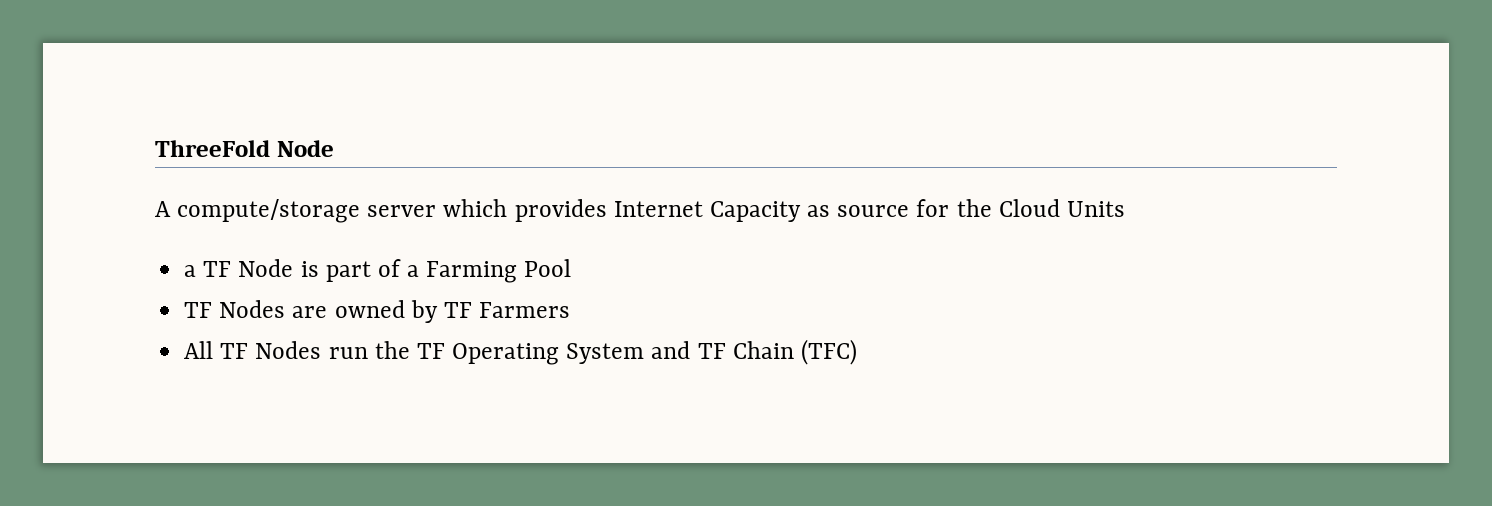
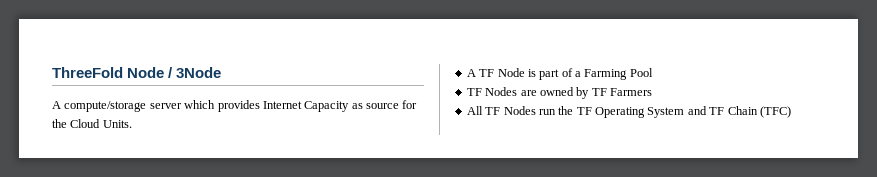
- ThreeFold Node
+ ThreeFold Node / 3Node
- A compute/storage server which provides Internet Capacity as source for the Cloud Units
- a TF Node is part of a Farming Pool
+ A compute/storage server which provides Internet Capacity as source for the Cloud Units.
+ A TF Node is part of a Farming Pool

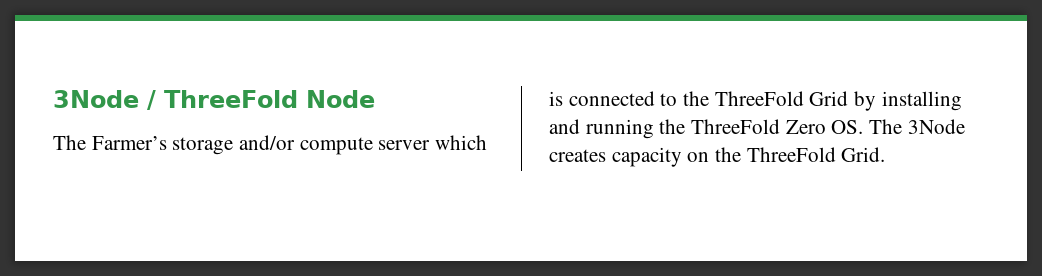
- ThreeFold Node / 3Node
- A compute/storage server which provides Internet Capacity as source for the Cloud Units.
- A TF Node is part of a Farming Pool
- TF Nodes are owned by TF Farmers
- All TF Nodes run the TF Operating System and TF Chain (TFC)
+ 3Node / ThreeFold Node
+ The Farmer’s storage and/or compute server which is connected to the ThreeFold Grid by installing and running the ThreeFold Zero OS. The 3Node creates capacity on the ThreeFold Grid.

